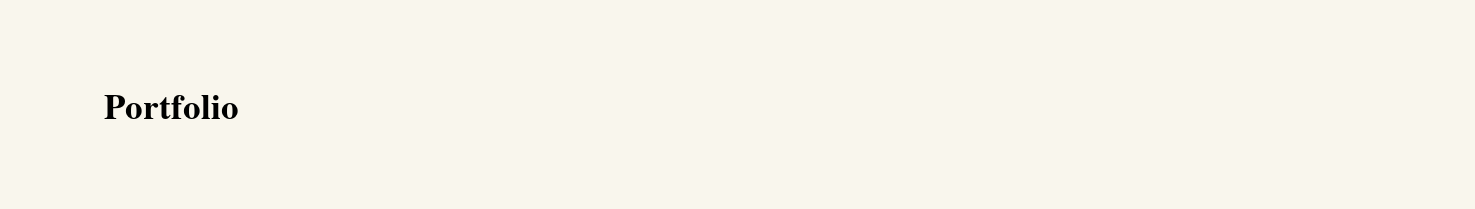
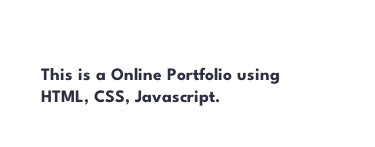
- Portfolio
+ This is a Online Portfolio using HTML, CSS, Javascript.

